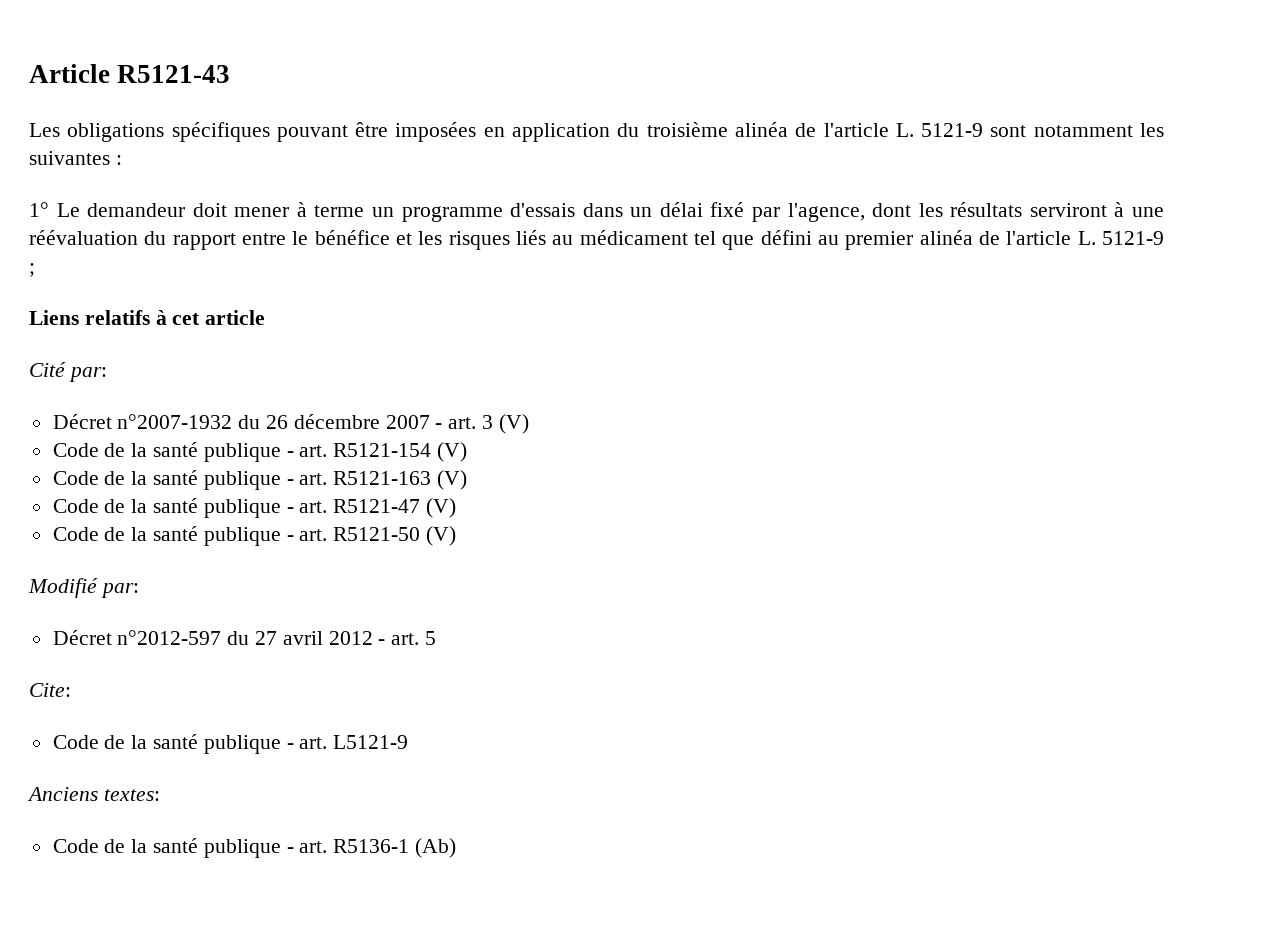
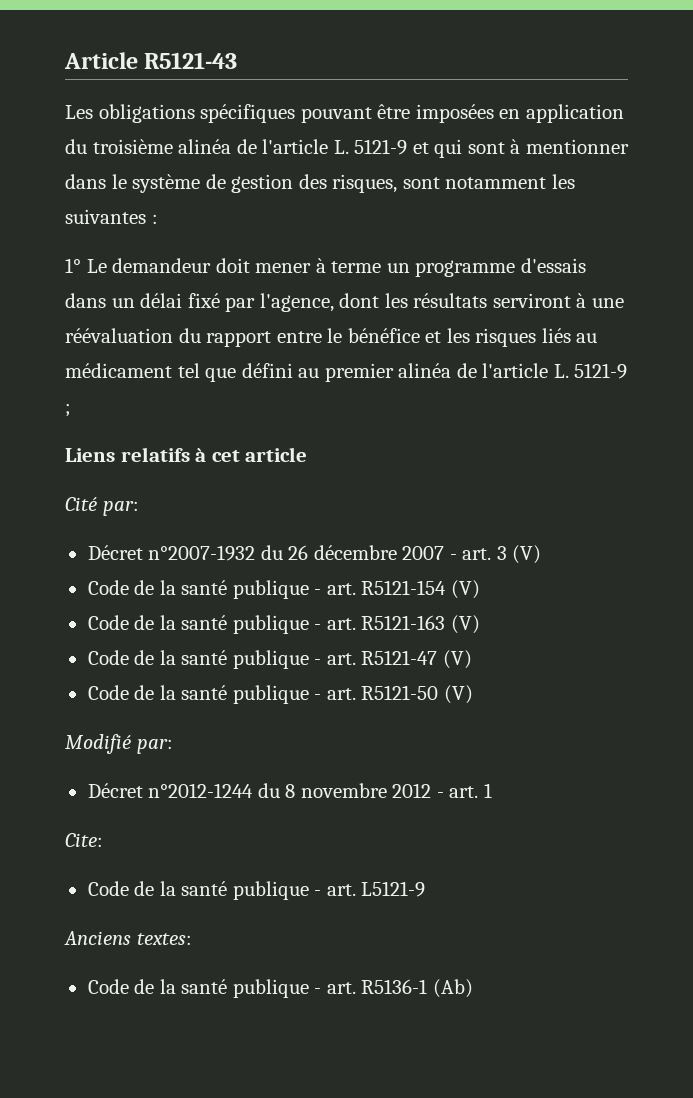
- Les obligations spécifiques pouvant être imposées en application du troisième alinéa de l'article L. 5121-9 sont notamment les suivantes :
+ Les obligations spécifiques pouvant être imposées en application du troisième alinéa de l'article L. 5121-9 et qui sont à mentionner dans le système de gestion des risques, sont notamment les suivantes :
- Décret n°2012-597 du 27 avril 2012 - art. 5
+ Décret n°2012-1244 du 8 novembre 2012 - art. 1

